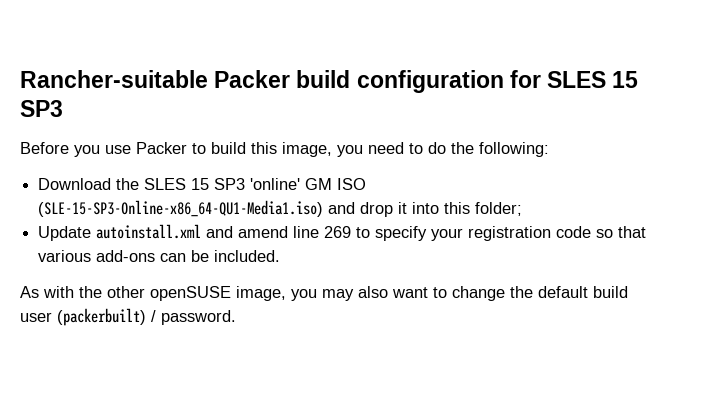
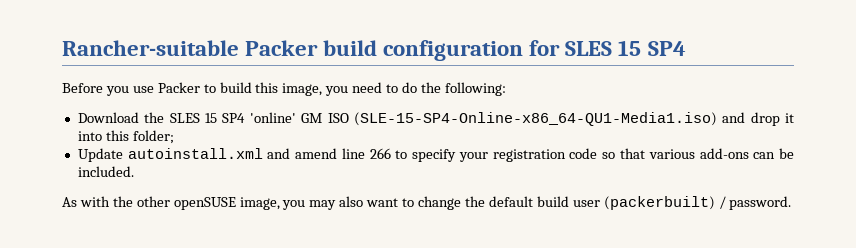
- Rancher-suitable Packer build configuration for SLES 15 SP3
+ Rancher-suitable Packer build configuration for SLES 15 SP4
- Download the SLES 15 SP3 'online' GM ISO (SLE-15-SP3-Online-x86_64-QU1-Media1.iso) and drop it into this folder;
+ Download the SLES 15 SP4 'online' GM ISO (SLE-15-SP4-Online-x86_64-QU1-Media1.iso) and drop it into this folder;
- Update autoinstall.xml and amend line 269 to specify your registration code so that various add-ons can be included.
+ Update autoinstall.xml and amend line 266 to specify your registration code so that various add-ons can be included.

